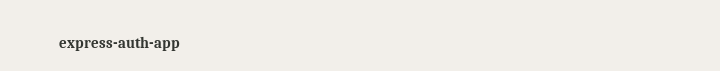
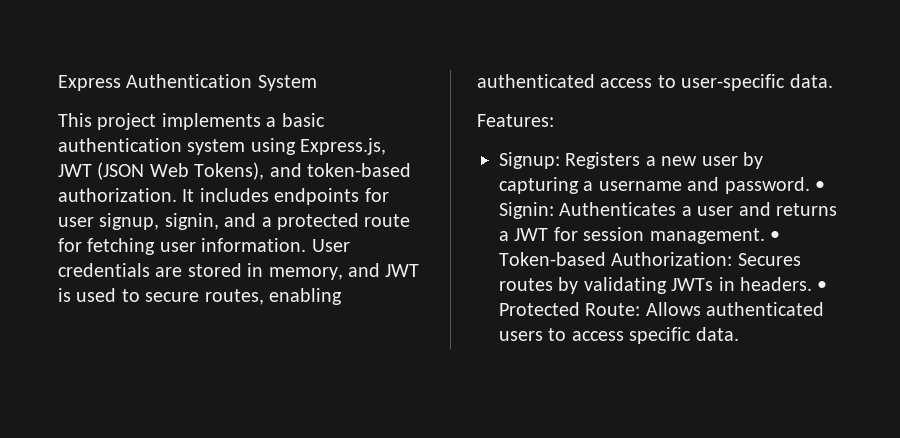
- express-auth-app
+ Express Authentication System
+ This project implements a basic authentication system using Express.js, JWT (JSON Web Tokens), and token-based authorization. It includes endpoints for user signup, signin, and a protected route for fetching user information. User credentials are stored in memory, and JWT is used to secure routes, enabling authenticated access to user-specific data.
+ Features:
+ Signup: Registers a new user by capturing a username and password. • Signin: Authenticates a user and returns a JWT for session management. • Token-based Authorization: Secures routes by validating JWTs in headers. • Protected Route: Allows authenticated users to access specific data.

